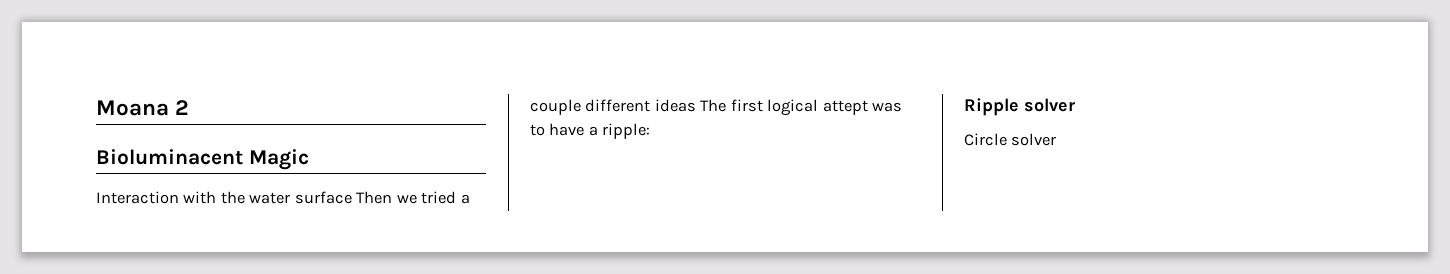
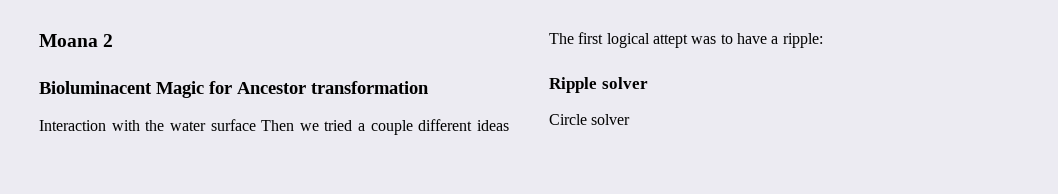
- Bioluminacent Magic
+ Bioluminacent Magic for Ancestor transformation

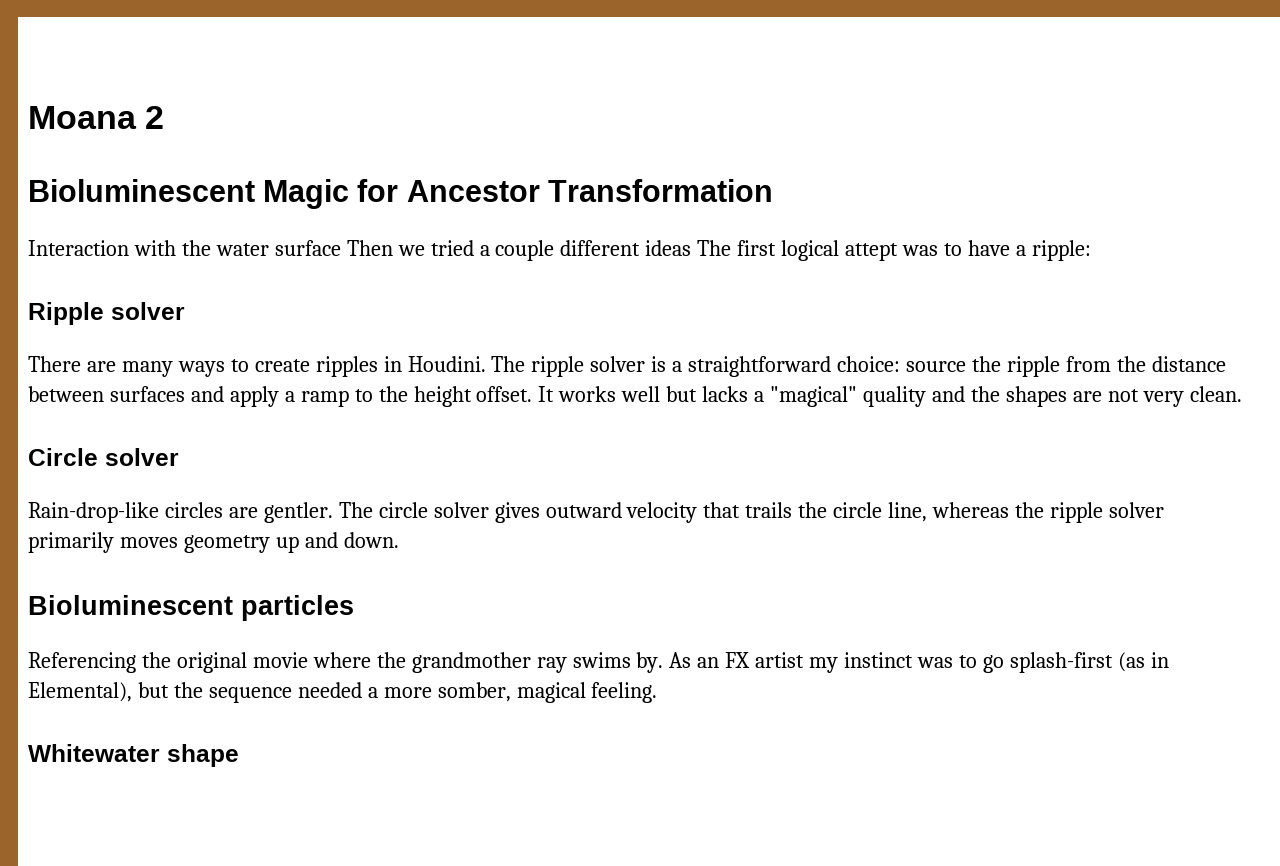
- Bioluminacent Magic for Ancestor transformation
+ Bioluminescent Magic for Ancestor Transformation
+ There are many ways to create ripples in Houdini. The ripple solver is a straightforward choice: source the ripple from the distance between surfaces and apply a ramp to the height offset. It works well but lacks a "magical" quality and the shapes are not very clean.
  Circle solver
+ Rain-drop-like circles are gentler. The circle solver gives outward velocity that trails the circle line, whereas the ripple solver primarily moves geometry up and down.
+ Bioluminescent particles
+ Referencing the original movie where the grandmother ray swims by. As an FX artist my instinct was to go splash-first (as in Elemental), but the sequence needed a more somber, magical feeling.
+ Whitewater shape

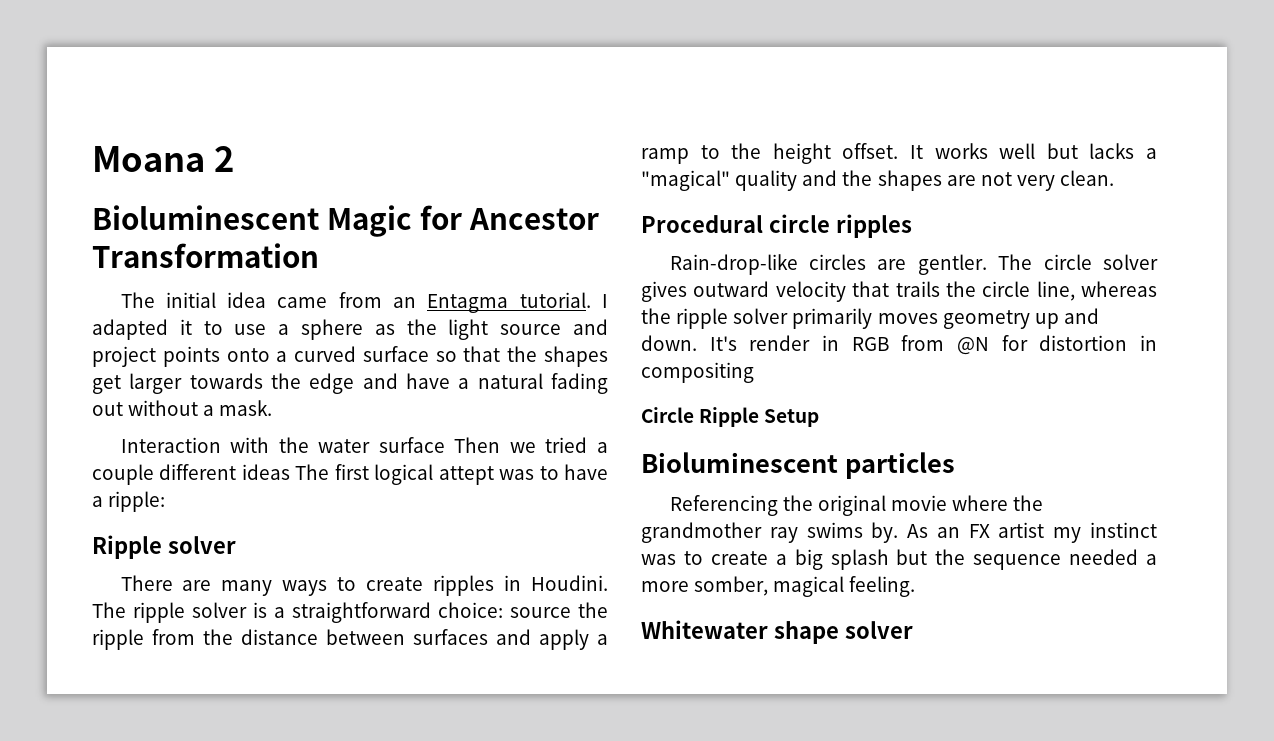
+ The initial idea came from an Entagma tutorial. I adapted it to use a sphere as the light source and project points onto a curved surface so that the shapes get larger towards the edge and have a natural fading out without a mask.
- Circle solver
+ Procedural circle ripples
+ It's render in RGB from @N for distortion in compositing
+ Circle Ripple Setup
- As an FX artist my instinct was to go splash-first (as in Elemental), but the sequence needed a more somber, magical feeling.
+ As an FX artist my instinct was to create a big splash but the sequence needed a more somber, magical feeling.
- Whitewater shape
+ Whitewater shape solver

